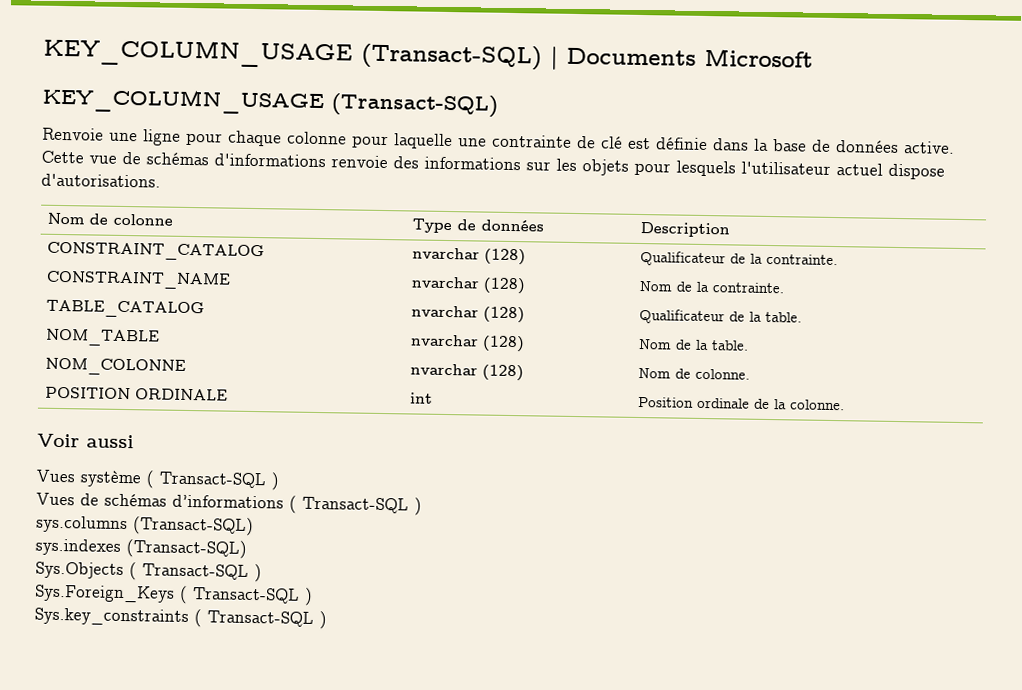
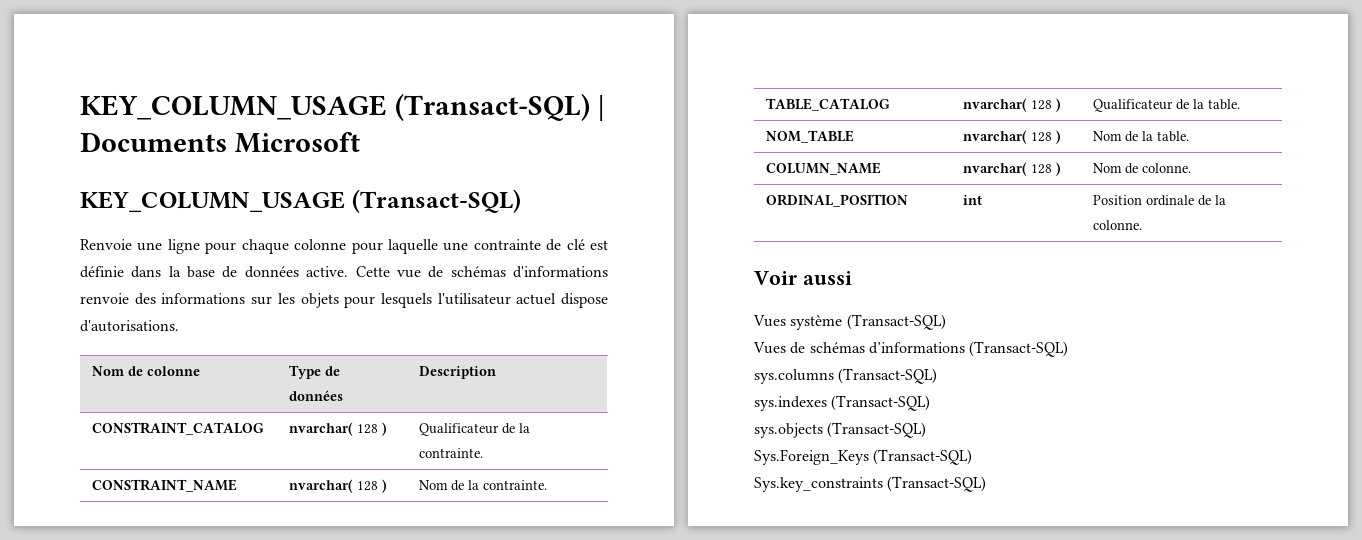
- CONSTRAINT_CATALOG | nvarchar (128) | Qualificateur de la contrainte.
+ CONSTRAINT_CATALOG | nvarchar( 128 ) | Qualificateur de la contrainte.
- CONSTRAINT_NAME | nvarchar (128) | Nom de la contrainte.
+ CONSTRAINT_NAME | nvarchar( 128 ) | Nom de la contrainte.
- TABLE_CATALOG | nvarchar (128) | Qualificateur de la table.
+ TABLE_CATALOG | nvarchar( 128 ) | Qualificateur de la table.
- NOM_TABLE | nvarchar (128) | Nom de la table.
+ NOM_TABLE | nvarchar( 128 ) | Nom de la table.
- NOM_COLONNE | nvarchar (128) | Nom de colonne.
+ COLUMN_NAME | nvarchar( 128 ) | Nom de colonne.
- POSITION ORDINALE | int | Position ordinale de la colonne.
+ ORDINAL_POSITION | int | Position ordinale de la colonne.
- Vues système ( Transact-SQL )
+ Vues système (Transact-SQL)
- Vues de schémas d’informations ( Transact-SQL )
+ Vues de schémas d’informations (Transact-SQL)
- Sys.Objects ( Transact-SQL )
- Sys.Foreign_Keys ( Transact-SQL )
- Sys.key_constraints ( Transact-SQL )
+ sys.objects (Transact-SQL)
+ Sys.Foreign_Keys (Transact-SQL)
+ Sys.key_constraints (Transact-SQL)

